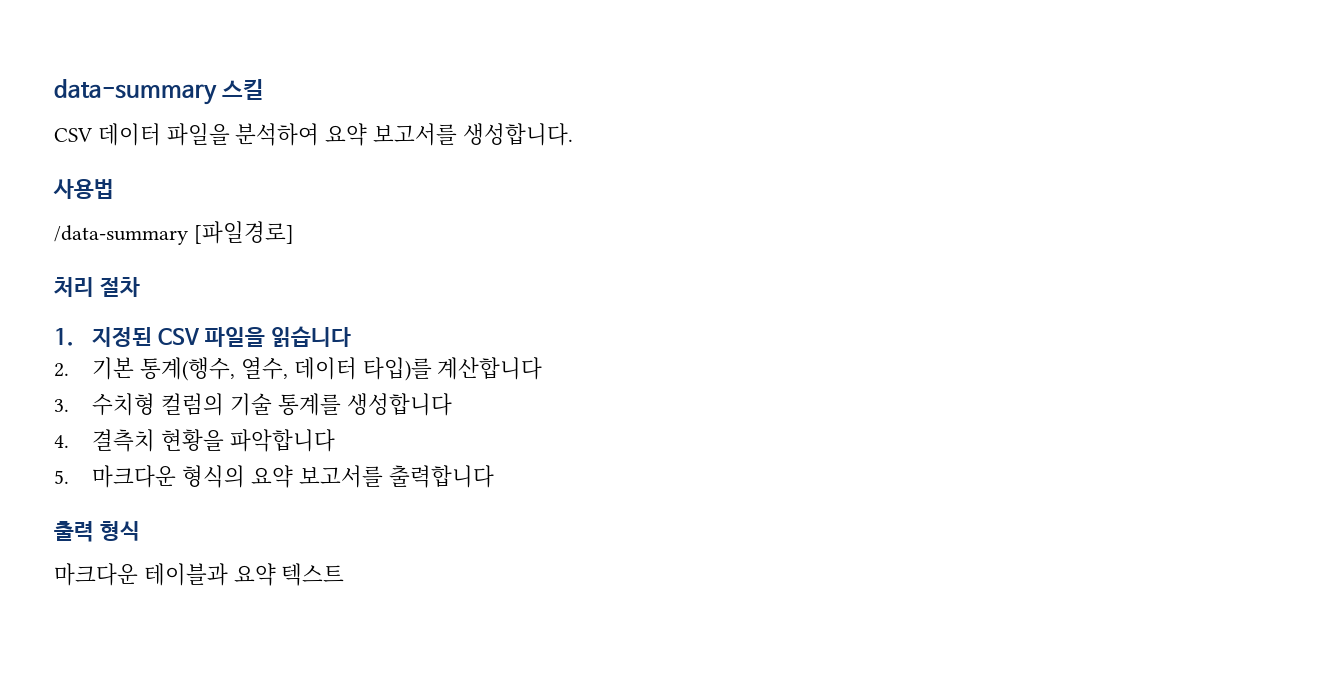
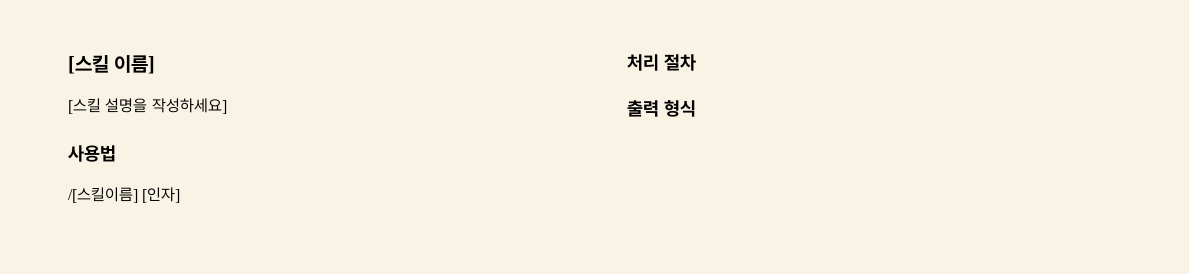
- data-summary 스킬
- CSV 데이터 파일을 분석하여 요약 보고서를 생성합니다.
+ [스킬 이름]
+ [스킬 설명을 작성하세요]
- /data-summary [파일경로]
+ /[스킬이름] [인자]
- 1. 지정된 CSV 파일을 읽습니다
- 2. 기본 통계(행수, 열수, 데이터 타입)를 계산합니다
- 3. 수치형 컬럼의 기술 통계를 생성합니다
- 4. 결측치 현황을 파악합니다
- 5. 마크다운 형식의 요약 보고서를 출력합니다
  출력 형식
- 마크다운 테이블과 요약 텍스트

